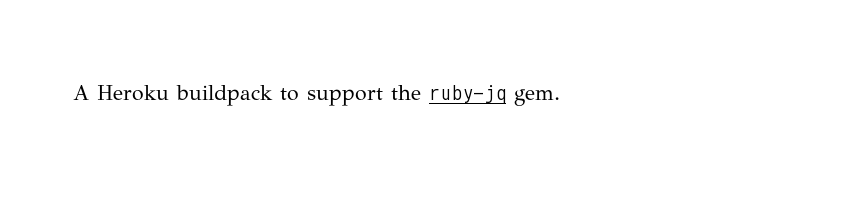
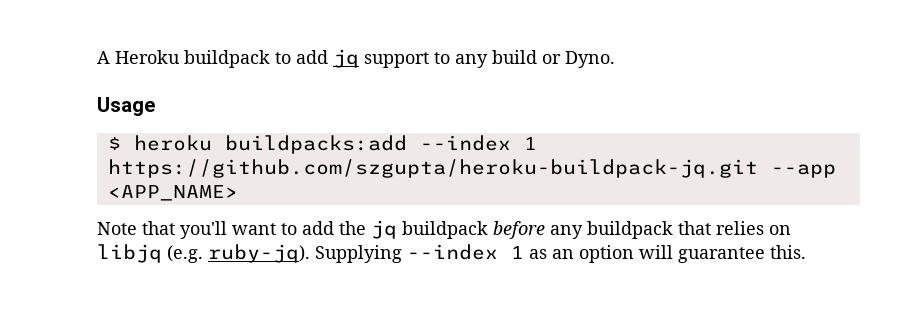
- A Heroku buildpack to support the ruby-jq gem.
+ A Heroku buildpack to add jq support to any build or Dyno.
+ Usage
+ $ heroku buildpacks:add --index 1 https://github.com/szgupta/heroku-buildpack-jq.git --app <APP_NAME>
+ Note that you'll want to add the jq buildpack before any buildpack that relies on libjq (e.g. ruby-jq). Supplying --index 1 as an option will guarantee this.

